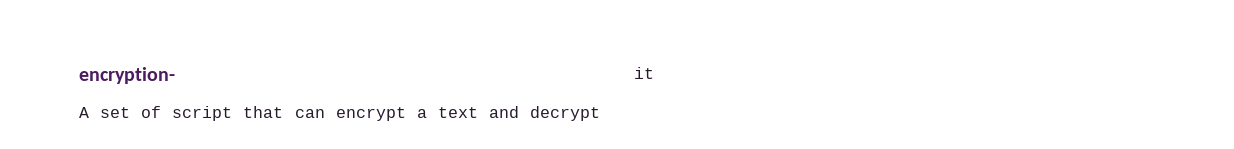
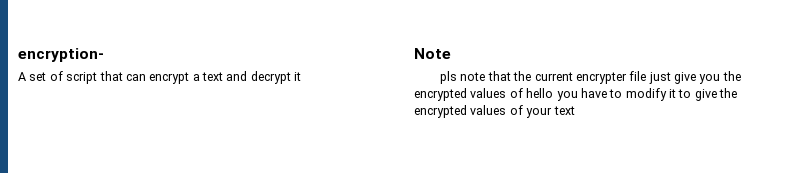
+ Note
+ pls note that the current encrypter file just give you the encrypted values of hello you have to modify it to give the encrypted values of your text

